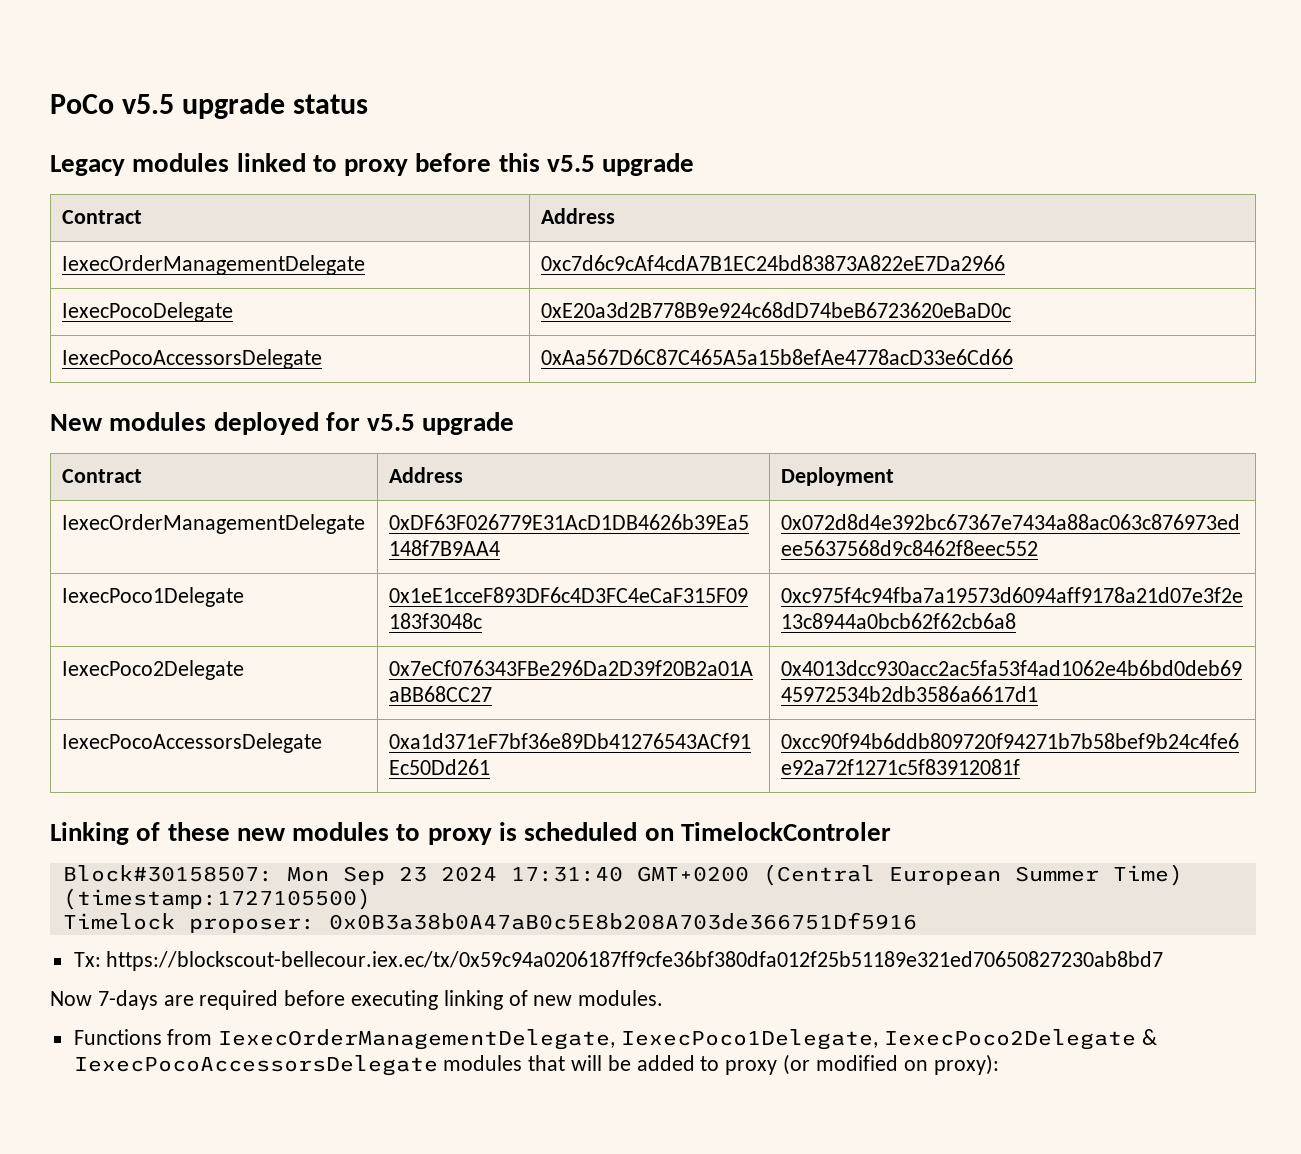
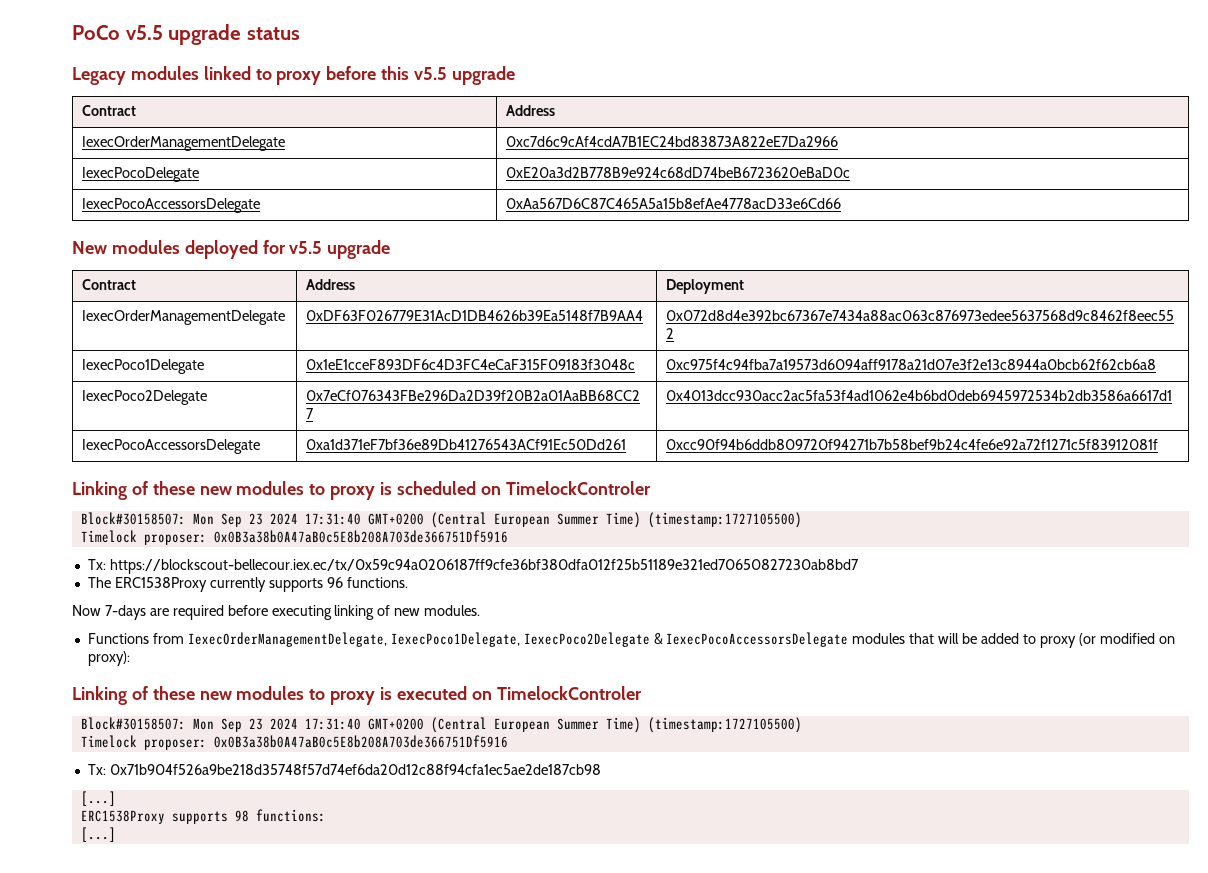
+ The ERC1538Proxy currently supports 96 functions.
+ Linking of these new modules to proxy is executed on TimelockControler
+ Block#30158507: Mon Sep 23 2024 17:31:40 GMT+0200 (Central European Summer Time) (timestamp:1727105500)
+ Timelock proposer: 0x0B3a38b0A47aB0c5E8b208A703de366751Df5916
+ Tx: 0x71b904f526a9be218d35748f57d74ef6da20d12c88f94cfa1ec5ae2de187cb98
+ [...]
+ ERC1538Proxy supports 98 functions:
+ [...]

